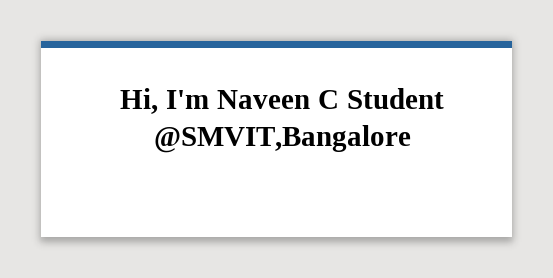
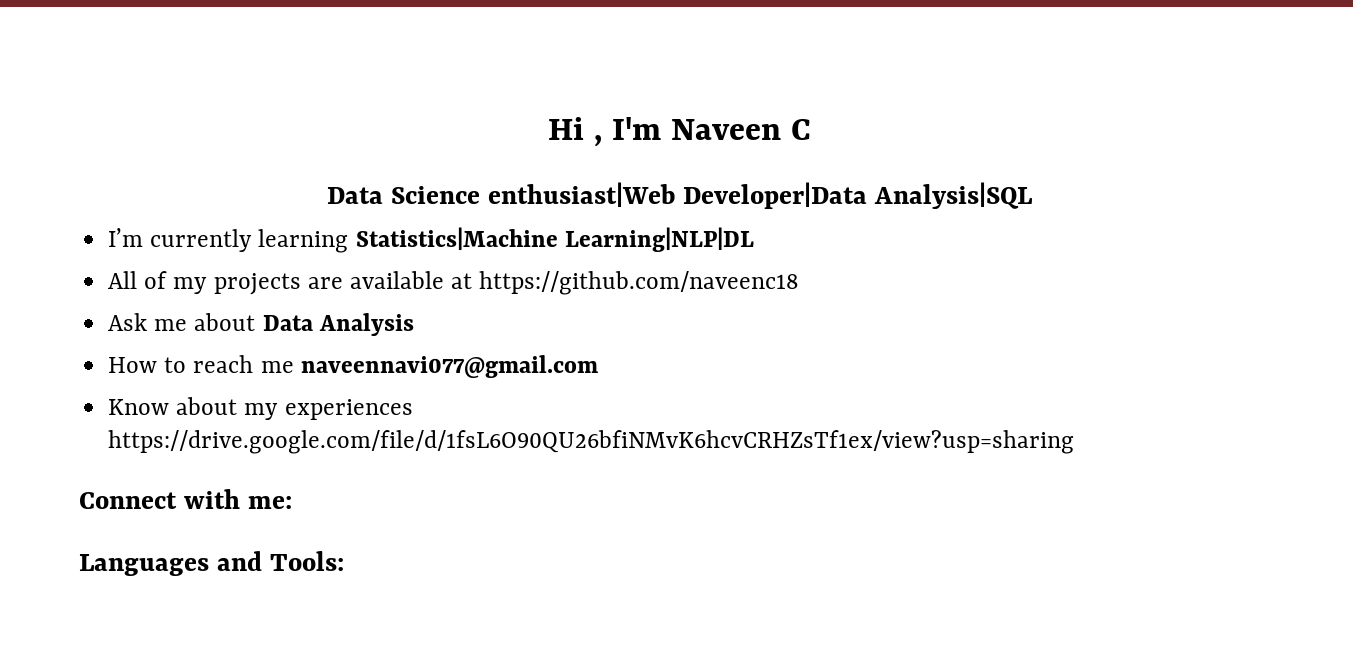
- Hi, I'm Naveen C Student @SMVIT,Bangalore
+ Hi , I'm Naveen C
+ Data Science enthusiast|Web Developer|Data Analysis|SQL
+ I’m currently learning Statistics|Machine Learning|NLP|DL
+ All of my projects are available at https://github.com/naveenc18
+ Ask me about Data Analysis
+ How to reach me naveennavi077@gmail.com
+ Know about my experiences https://drive.google.com/file/d/1fsL6O90QU26bfiNMvK6hcvCRHZsTf1ex/view?usp=sharing
+ Connect with me:
+ Languages and Tools:

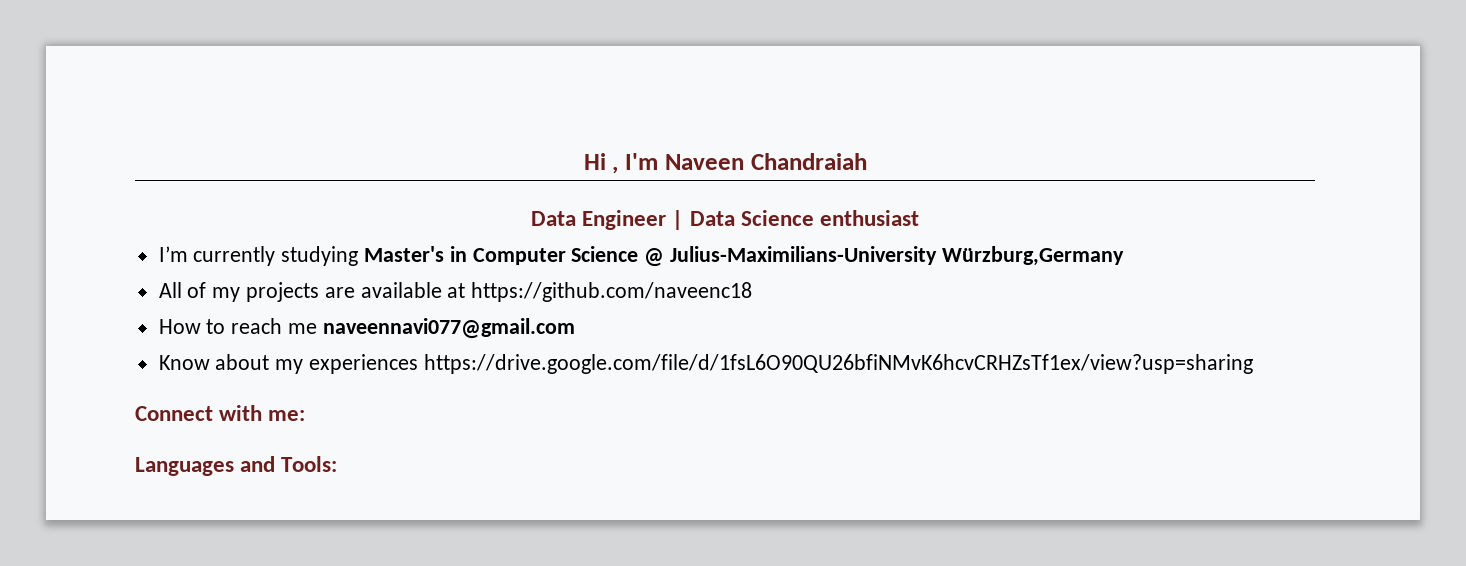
- Hi , I'm Naveen C
- Data Science enthusiast|Web Developer|Data Analysis|SQL
- I’m currently learning Statistics|Machine Learning|NLP|DL
+ Hi , I'm Naveen Chandraiah
+ Data Engineer | Data Science enthusiast
+ I’m currently studying Master's in Computer Science @ Julius-Maximilians-University Würzburg,Germany
- Ask me about Data Analysis

